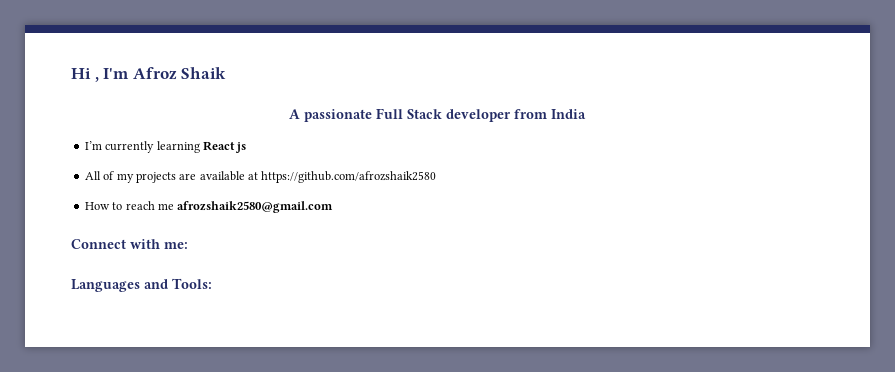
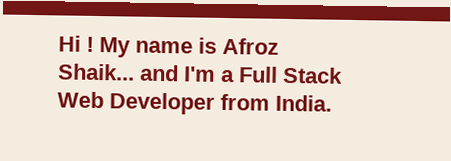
- Hi , I'm Afroz Shaik
- A passionate Full Stack developer from India
- I’m currently learning React js
- All of my projects are available at https://github.com/afrozshaik2580
- How to reach me afrozshaik2580@gmail.com
- Connect with me:
- Languages and Tools:
+ Hi ! My name is Afroz Shaik... and I'm a Full Stack Web Developer from India.

